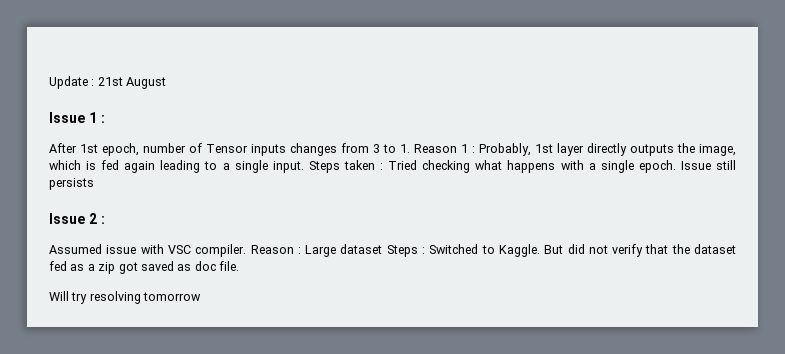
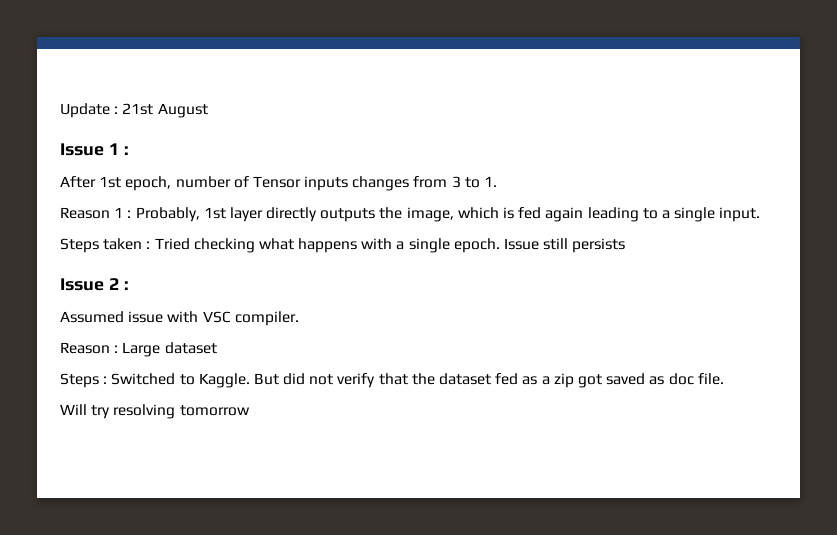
- After 1st epoch, number of Tensor inputs changes from 3 to 1. Reason 1 : Probably, 1st layer directly outputs the image, which is fed again leading to a single input. Steps taken : Tried checking what happens with a single epoch.
+ After 1st epoch, number of Tensor inputs changes from 3 to 1.
+ Reason 1 : Probably, 1st layer directly outputs the image, which is fed again leading to a single input.
+ Steps taken : Tried checking what happens with a single epoch.
- Assumed issue with VSC compiler. Reason : Large dataset Steps : Switched to Kaggle.
+ Assumed issue with VSC compiler.
+ Reason : Large dataset
+ Steps : Switched to Kaggle.

